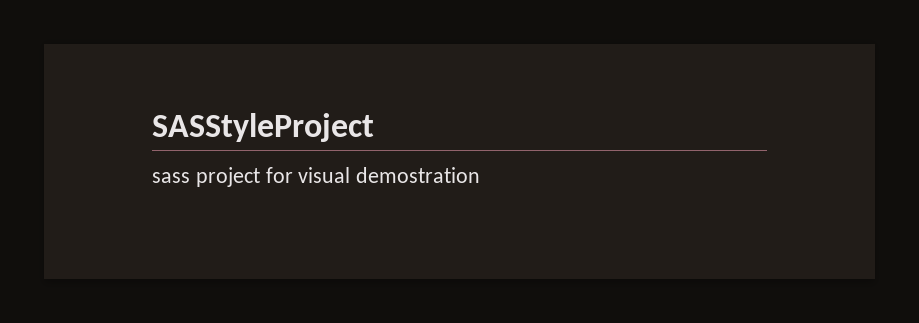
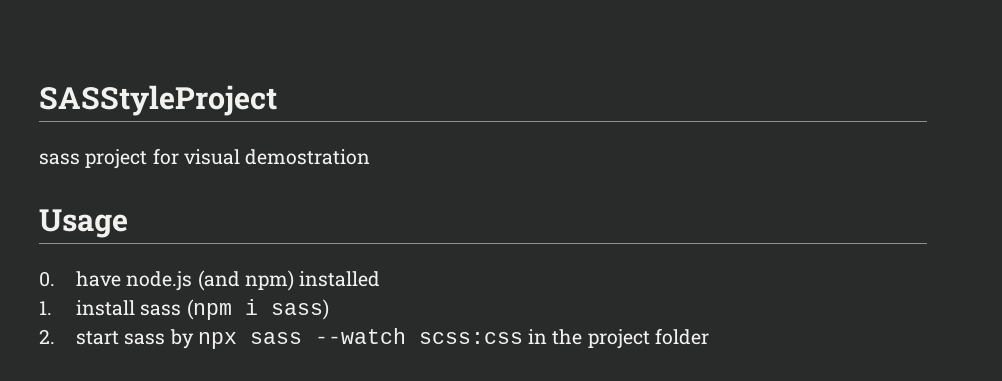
+ Usage
+ 0. have node.js (and npm) installed
+ 1. install sass (npm i sass)
+ 2. start sass by npx sass --watch scss:css in the project folder

